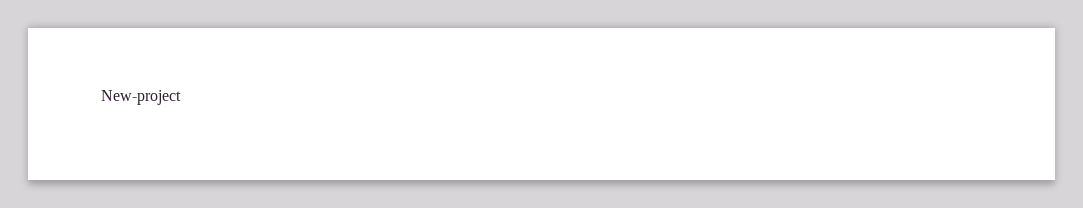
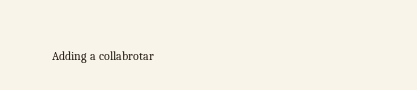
- New-project
+ Adding a collabrotar

